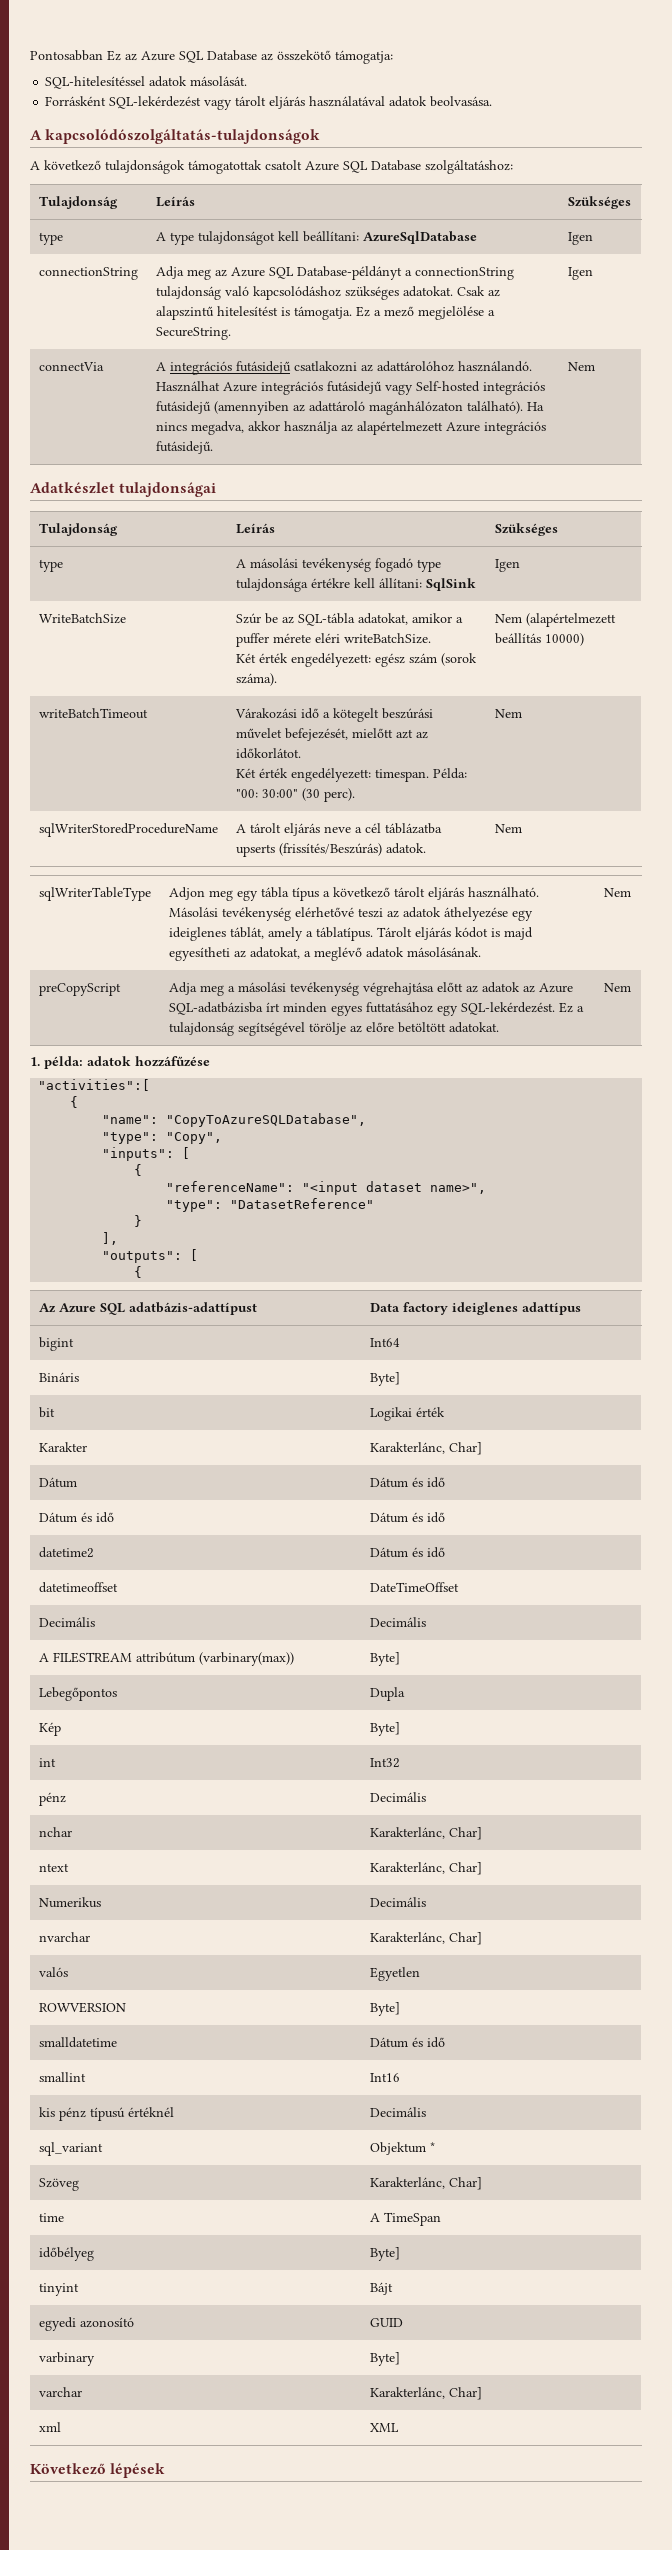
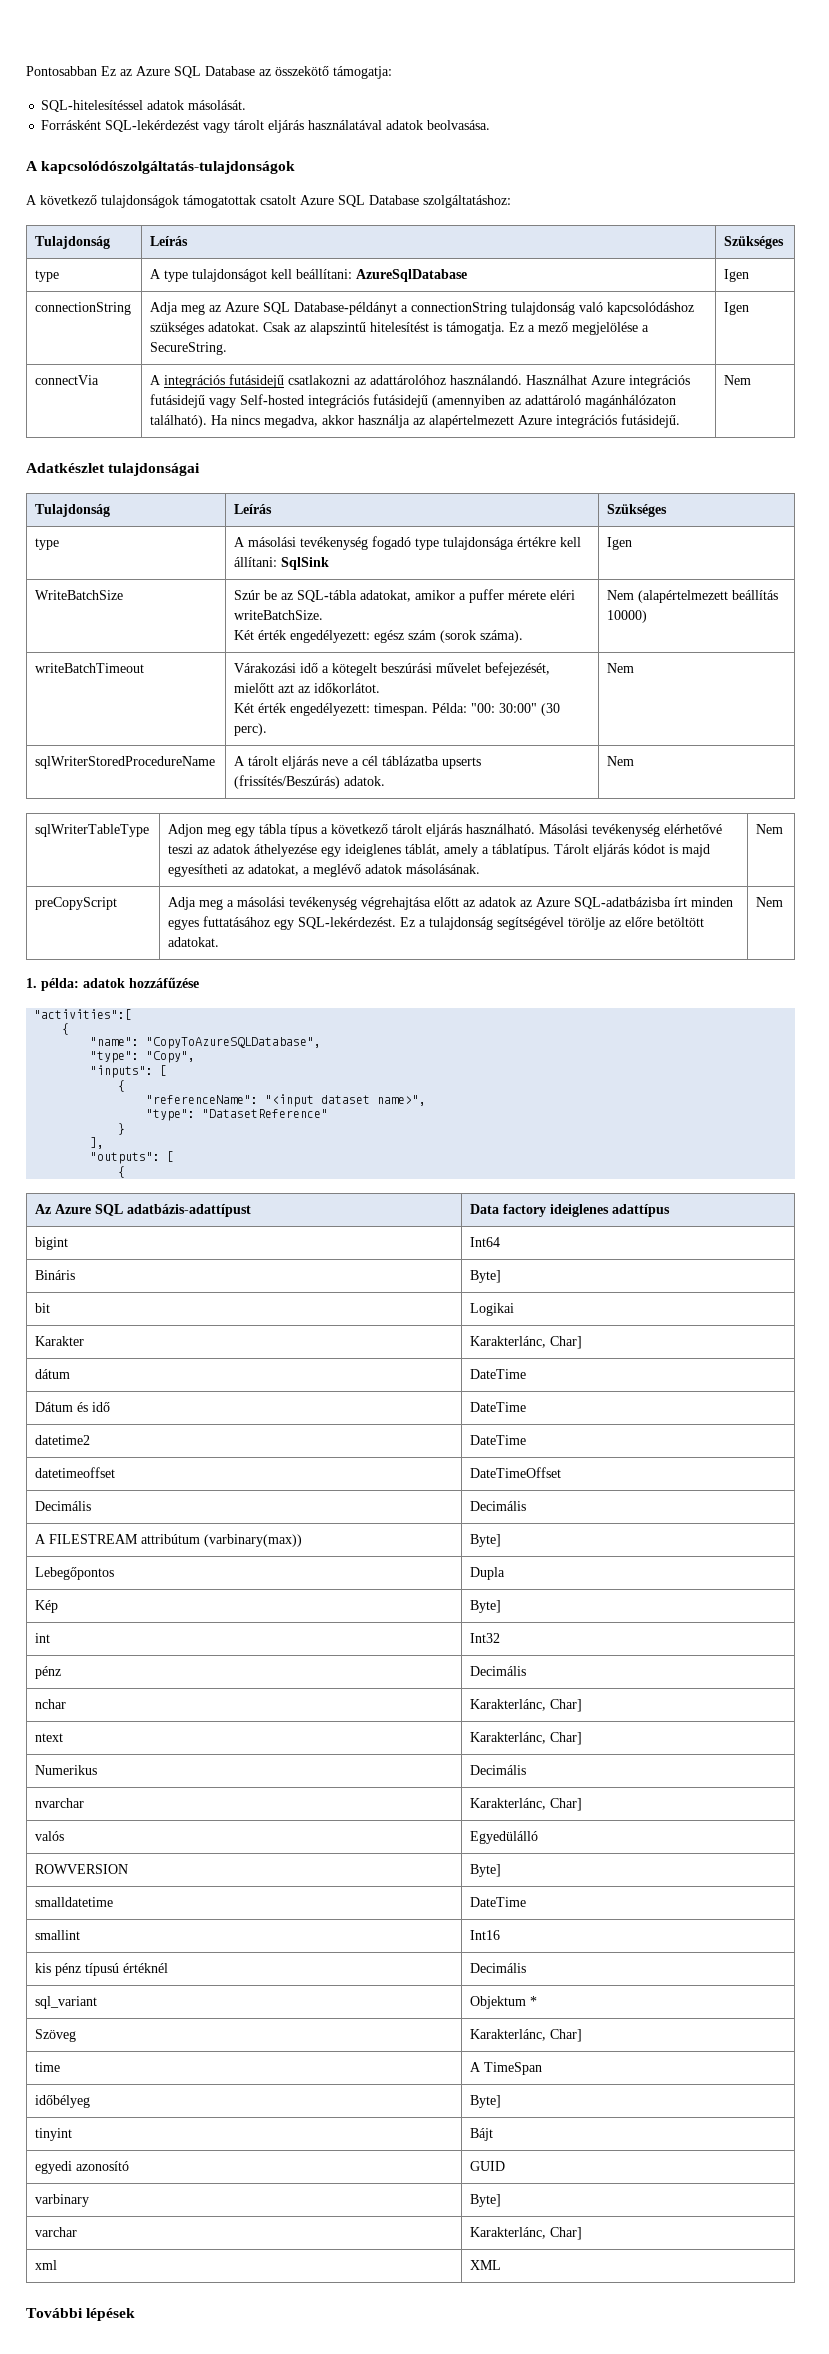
- bit | Logikai érték
+ bit | Logikai
- Dátum | Dátum és idő
+ dátum | DateTime
- Dátum és idő | Dátum és idő
- datetime2 | Dátum és idő
+ Dátum és idő | DateTime
+ datetime2 | DateTime
- valós | Egyetlen
+ valós | Egyedülálló
- smalldatetime | Dátum és idő
+ smalldatetime | DateTime
- Következő lépések
+ További lépések

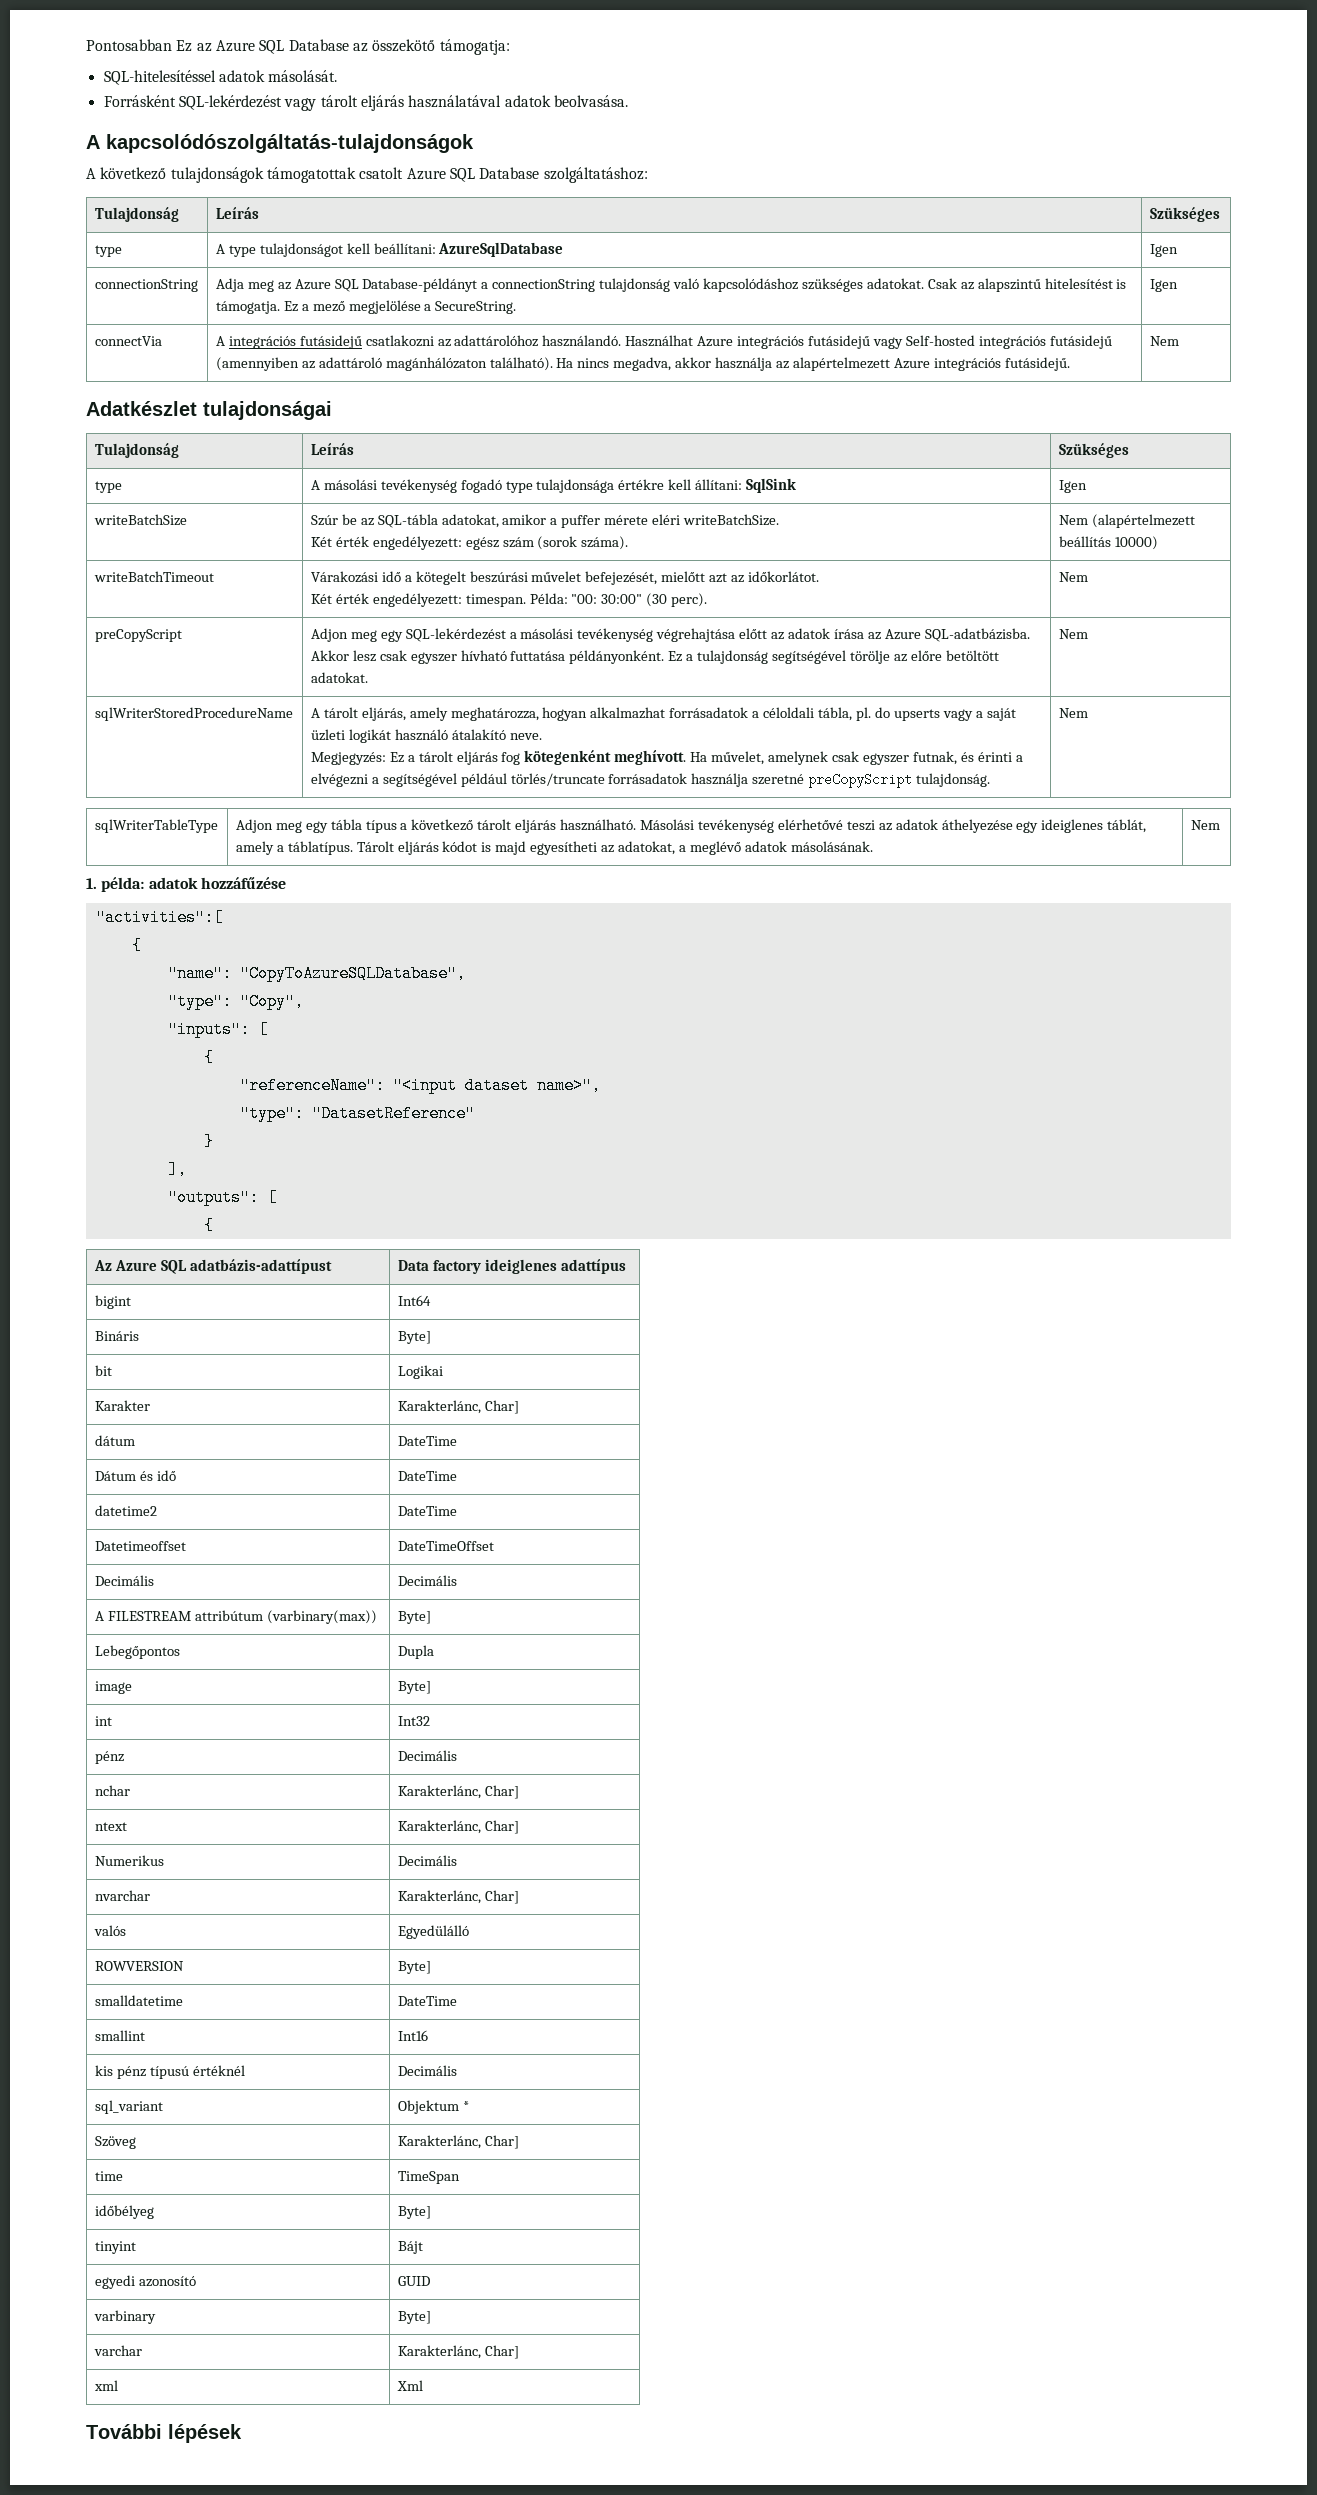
- WriteBatchSize | Szúr be az SQL-tábla adatokat, amikor a puffer mérete eléri writeBatchSize.
+ writeBatchSize | Szúr be az SQL-tábla adatokat, amikor a puffer mérete eléri writeBatchSize.
- sqlWriterStoredProcedureName | A tárolt eljárás neve a cél táblázatba upserts (frissítés/Beszúrás) adatok. | Nem
+ preCopyScript | Adjon meg egy SQL-lekérdezést a másolási tevékenység végrehajtása előtt az adatok írása az Azure SQL-adatbázisba. Akkor lesz csak egyszer hívható futtatása példányonként. Ez a tulajdonság segítségével törölje az előre betöltött adatokat. | Nem
+ sqlWriterStoredProcedureName | A tárolt eljárás, amely meghatározza, hogyan alkalmazhat forrásadatok a céloldali tábla, pl. do upserts vagy a saját üzleti logikát használó átalakító neve.
+ Megjegyzés: Ez a tárolt eljárás fog kötegenként meghívott. Ha művelet, amelynek csak egyszer futnak, és érinti a elvégezni a segítségével például törlés/truncate forrásadatok használja szeretné preCopyScript tulajdonság. | Nem
- preCopyScript | Adja meg a másolási tevékenység végrehajtása előtt az adatok az Azure SQL-adatbázisba írt minden egyes futtatásához egy SQL-lekérdezést. Ez a tulajdonság segítségével törölje az előre betöltött adatokat. | Nem
- datetimeoffset | DateTimeOffset
+ Datetimeoffset | DateTimeOffset
- Kép | Byte]
+ image | Byte]
- time | A TimeSpan
+ time | TimeSpan
- xml | XML
+ xml | Xml

